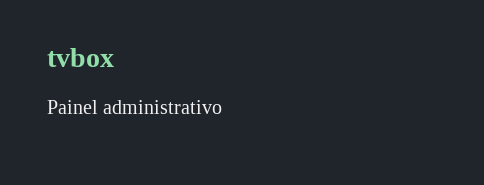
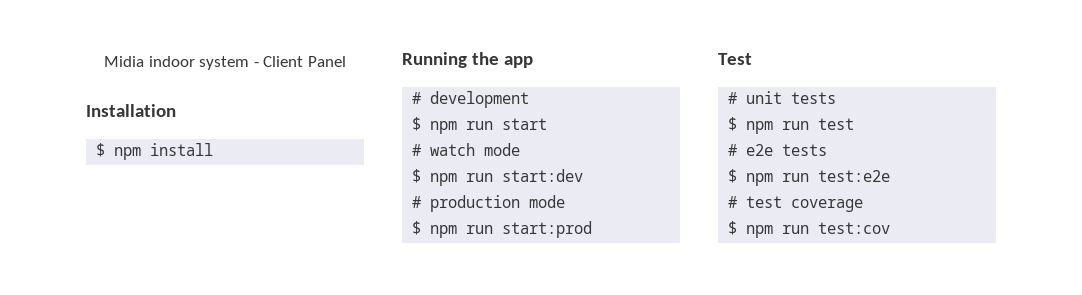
- tvbox
- Painel administrativo
+ Midia indoor system - Client Panel
+ Installation
+ $ npm install
+ Running the app
+ # development
+ $ npm run start
+ # watch mode
+ $ npm run start:dev
+ # production mode
+ $ npm run start:prod
+ Test
+ # unit tests
+ $ npm run test
+ # e2e tests
+ $ npm run test:e2e
+ # test coverage
+ $ npm run test:cov

